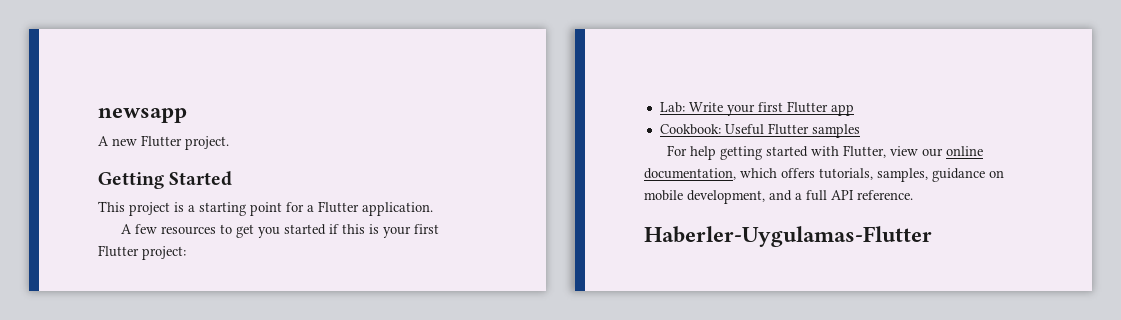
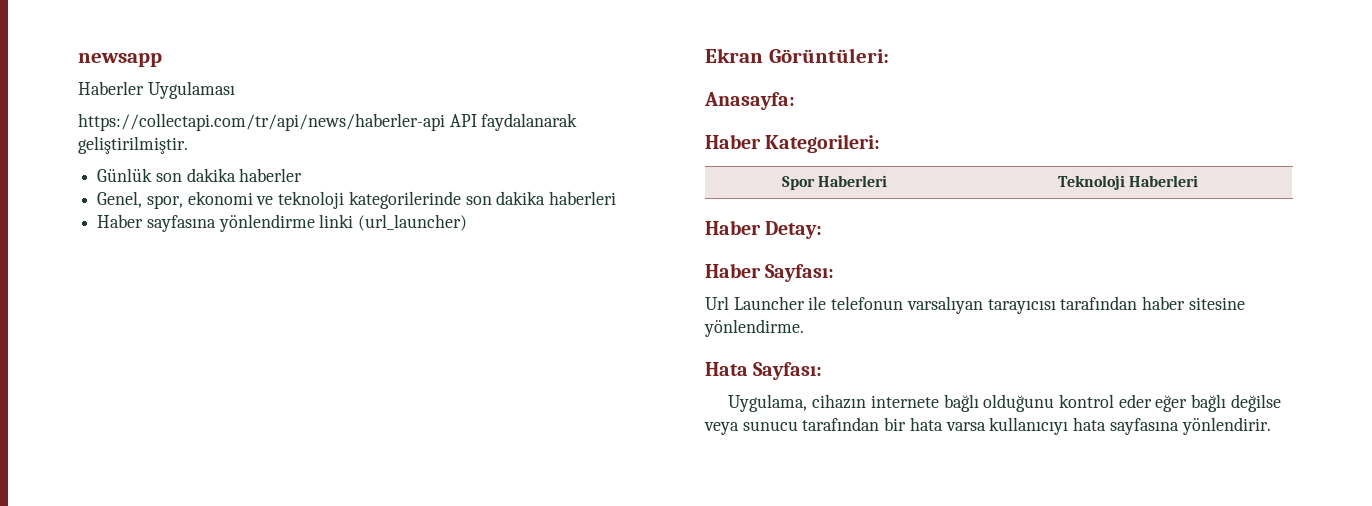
- A new Flutter project.
- Getting Started
- This project is a starting point for a Flutter application.
- A few resources to get you started if this is your first Flutter project:
- Lab: Write your first Flutter app
- Cookbook: Useful Flutter samples
- For help getting started with Flutter, view our online documentation, which offers tutorials, samples, guidance on mobile development, and a full API reference.
- Haberler-Uygulamas-Flutter
+ Haberler Uygulaması
+ https://collectapi.com/tr/api/news/haberler-api API faydalanarak geliştirilmiştir.
+ Günlük son dakika haberler
+ Genel, spor, ekonomi ve teknoloji kategorilerinde son dakika haberleri
+ Haber sayfasına yönlendirme linki (url_launcher)
+ Ekran Görüntüleri:
+ Anasayfa:
+ Haber Kategorileri:
+ Spor Haberleri | Teknoloji Haberleri
+ Haber Detay:
+ Haber Sayfası:
+ Url Launcher ile telefonun varsalıyan tarayıcısı tarafından haber sitesine yönlendirme.
+ Hata Sayfası:
+ Uygulama, cihazın internete bağlı olduğunu kontrol eder eğer bağlı değilse veya sunucu tarafından bir hata varsa kullanıcıyı hata sayfasına yönlendirir.

